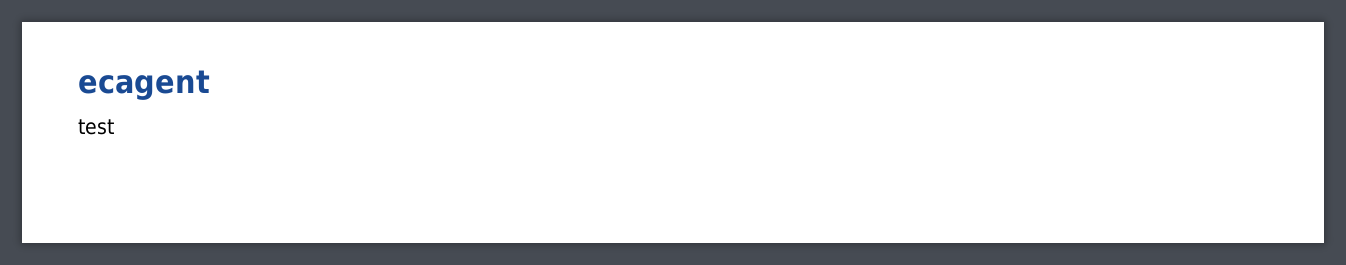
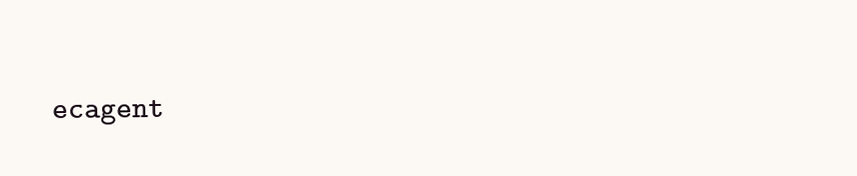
- test

